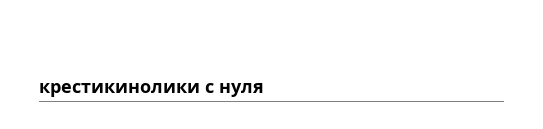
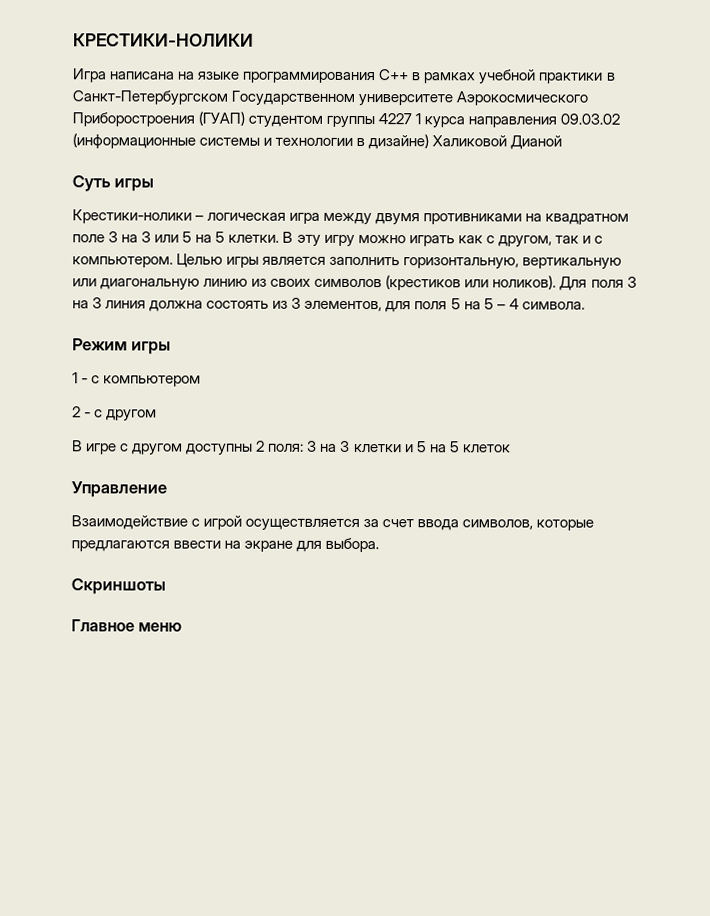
- крестикинолики с нуля
+ КРЕСТИКИ-НОЛИКИ
+ Игра написана на языке программирования С++ в рамках учебной практики в Санкт-Петербургском Государственном университете Аэрокосмического Приборостроения (ГУАП) студентом группы 4227 1 курса направления 09.03.02 (информационные системы и технологии в дизайне) Халиковой Дианой
+ Суть игры
+ Крестики-нолики – логическая игра между двумя противниками на квадратном поле 3 на 3 или 5 на 5 клетки. В эту игру можно играть как с другом, так и с компьютером. Целью игры является заполнить горизонтальную, вертикальную или диагональную линию из своих символов (крестиков или ноликов). Для поля 3 на 3 линия должна состоять из 3 элементов, для поля 5 на 5 – 4 символа.
+ Режим игры
+ 1 - с компьютером
+ 2 - с другом
+ В игре с другом доступны 2 поля: 3 на 3 клетки и 5 на 5 клеток
+ Управление
+ Взаимодействие с игрой осуществляется за счет ввода символов, которые предлагаются ввести на экране для выбора.
+ Скриншоты
+ Главное меню

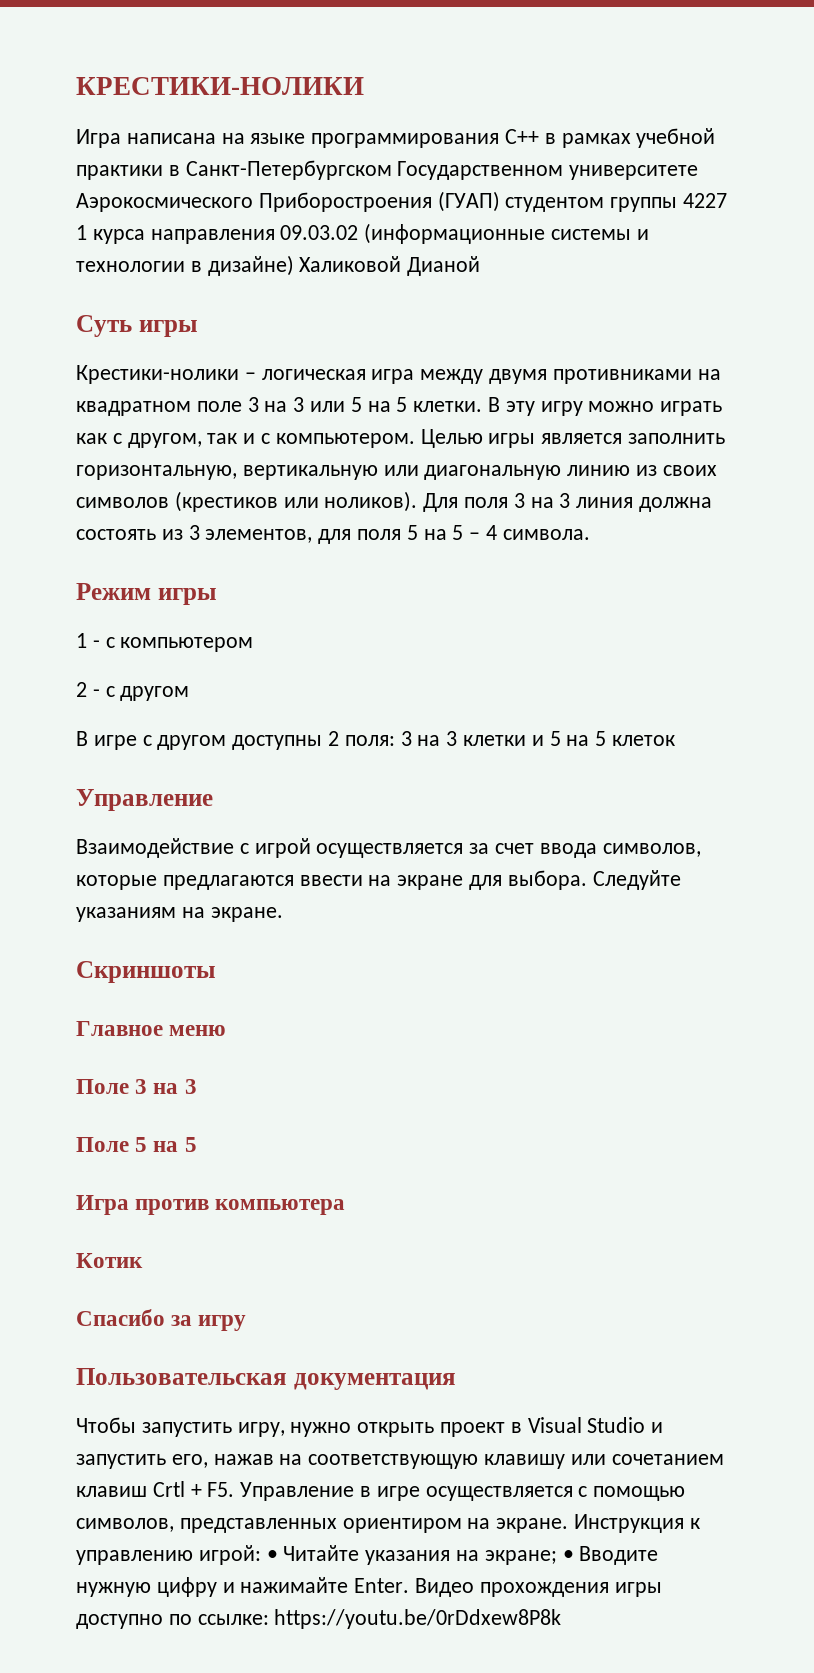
+ Следуйте указаниям на экране.
+ Поле 3 на 3
+ Поле 5 на 5
+ Игра против компьютера
+ Котик
+ Спасибо за игру
+ Пользовательская документация
+ Чтобы запустить игру, нужно открыть проект в Visual Studio и запустить его, нажав на соответствующую клавишу или сочетанием клавиш Crtl + F5. Управление в игре осуществляется с помощью символов, представленных ориентиром на экране. Инструкция к управлению игрой: • Читайте указания на экране; • Вводите нужную цифру и нажимайте Enter. Видео прохождения игры доступно по ссылке: https://youtu.be/0rDdxew8P8k

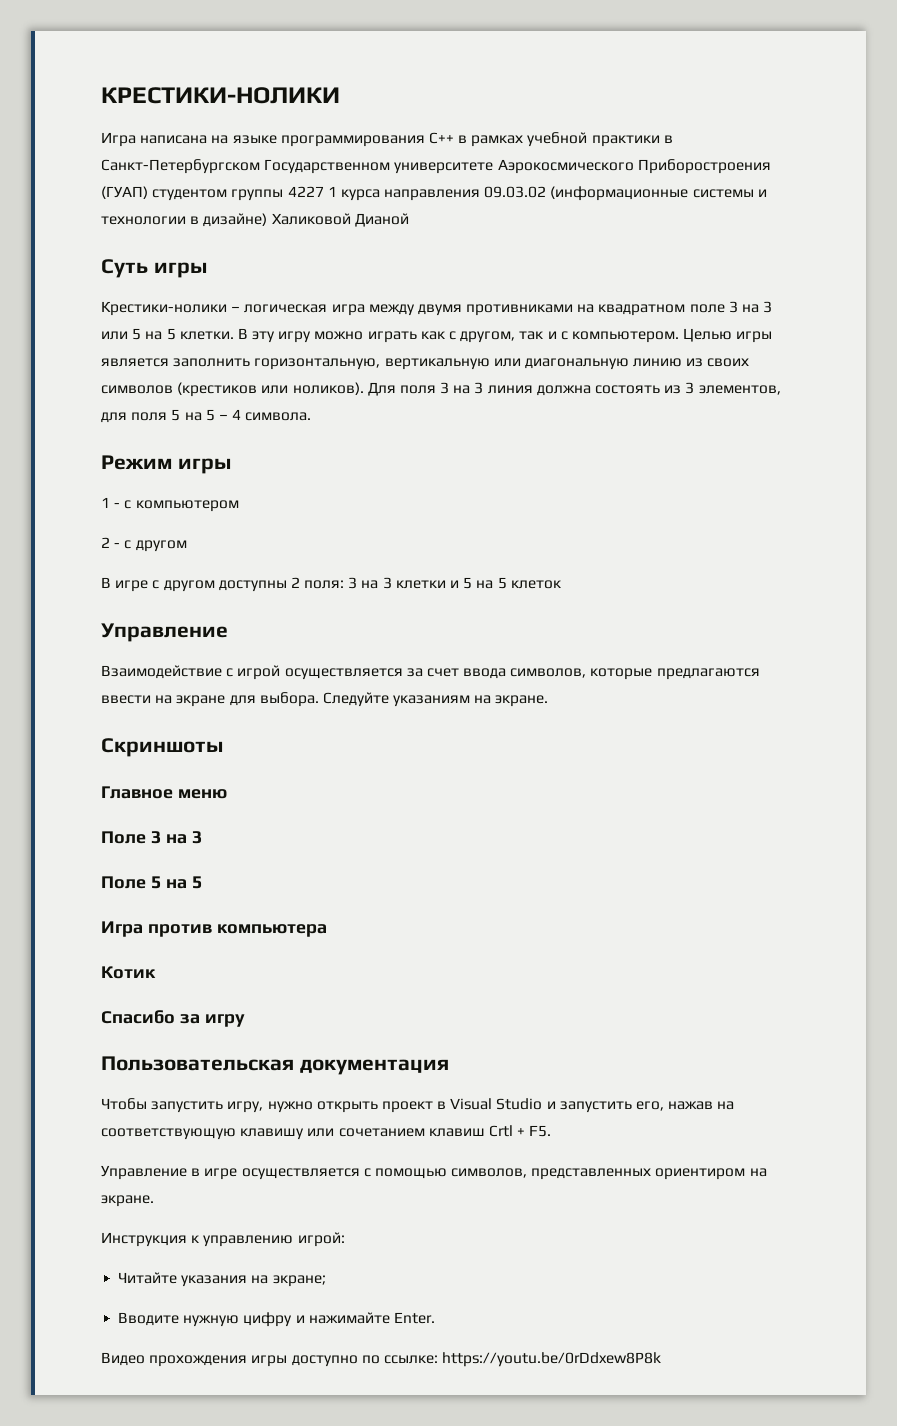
- Чтобы запустить игру, нужно открыть проект в Visual Studio и запустить его, нажав на соответствующую клавишу или сочетанием клавиш Crtl + F5. Управление в игре осуществляется с помощью символов, представленных ориентиром на экране. Инструкция к управлению игрой: • Читайте указания на экране; • Вводите нужную цифру и нажимайте Enter. Видео прохождения игры доступно по ссылке: https://youtu.be/0rDdxew8P8k
+ Чтобы запустить игру, нужно открыть проект в Visual Studio и запустить его, нажав на соответствующую клавишу или сочетанием клавиш Crtl + F5.
+ Управление в игре осуществляется с помощью символов, представленных ориентиром на экране.
+ Инструкция к управлению игрой:
+ Читайте указания на экране;
+ Вводите нужную цифру и нажимайте Enter.
+ Видео прохождения игры доступно по ссылке: https://youtu.be/0rDdxew8P8k

